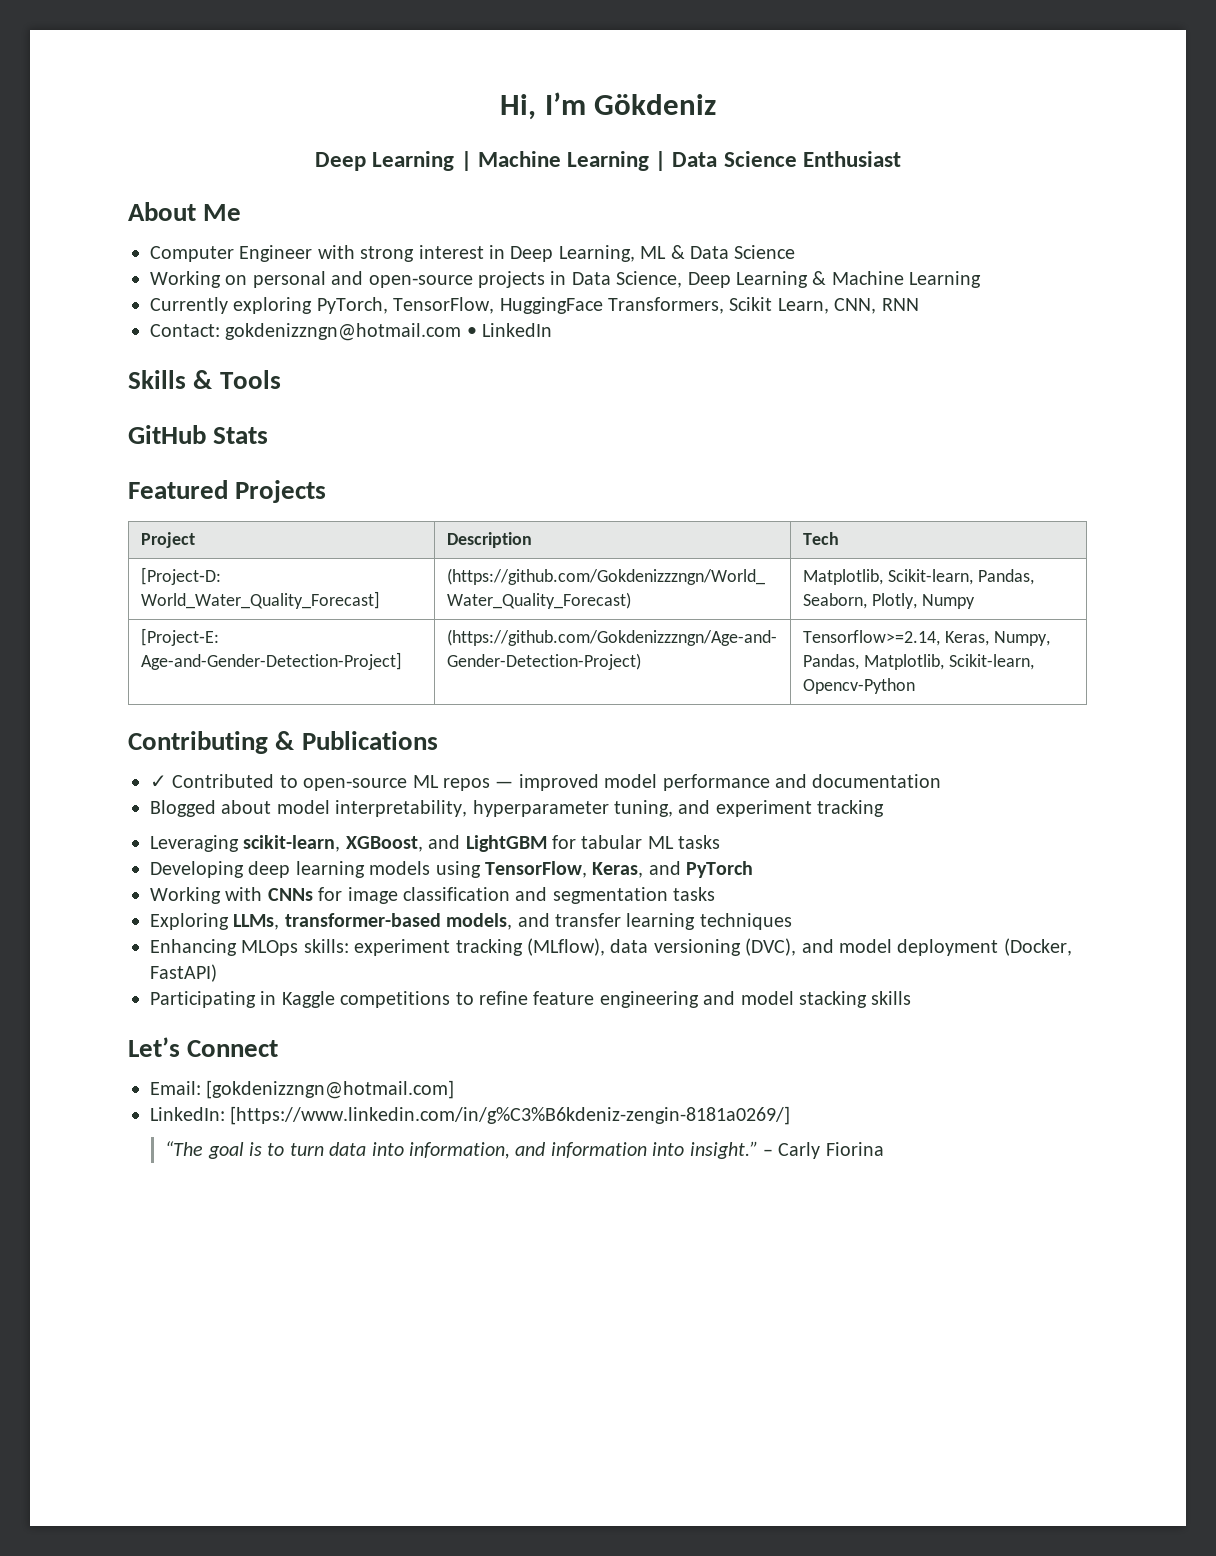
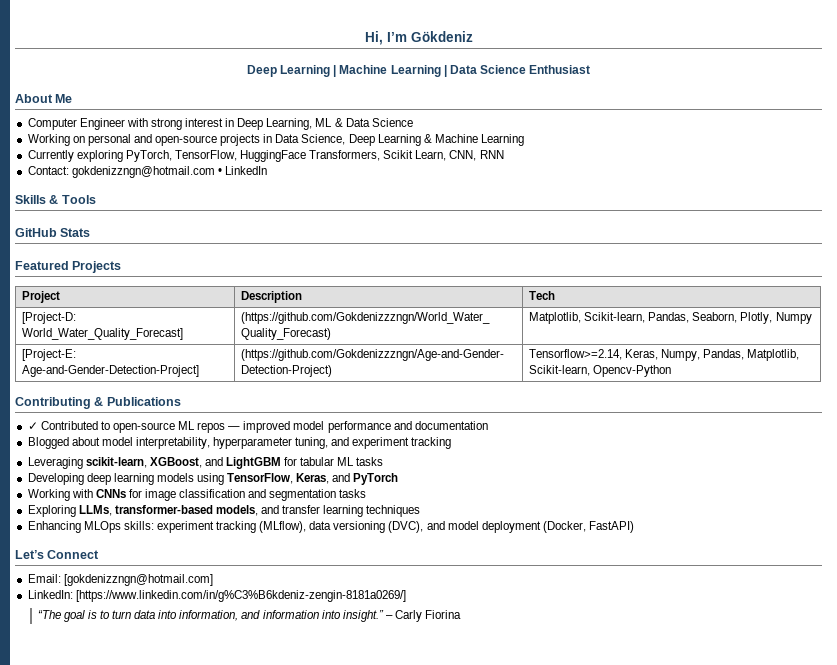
- Participating in Kaggle competitions to refine feature engineering and model stacking skills

